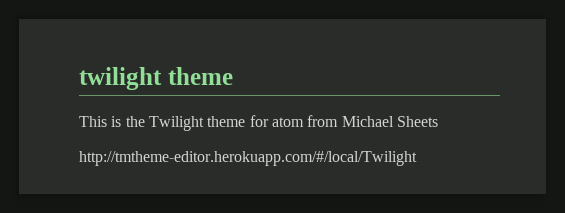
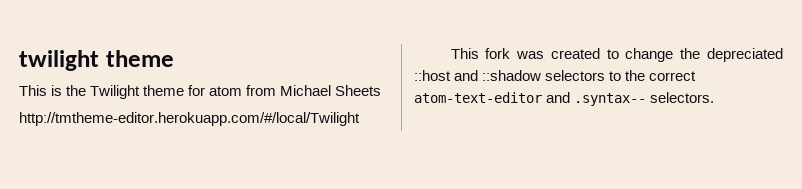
+ This fork was created to change the depreciated ::host and ::shadow selectors to the correct atom-text-editor and .syntax-- selectors.

